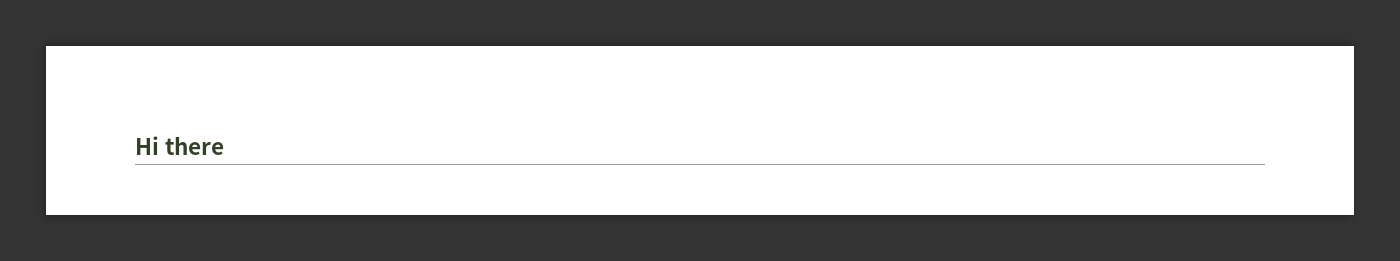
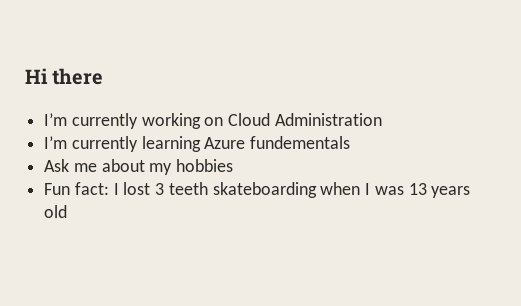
+ I’m currently working on Cloud Administration
+ I’m currently learning Azure fundementals
+ Ask me about my hobbies
+ Fun fact: I lost 3 teeth skateboarding when I was 13 years old

